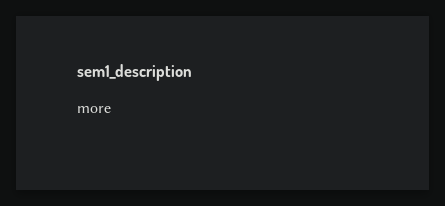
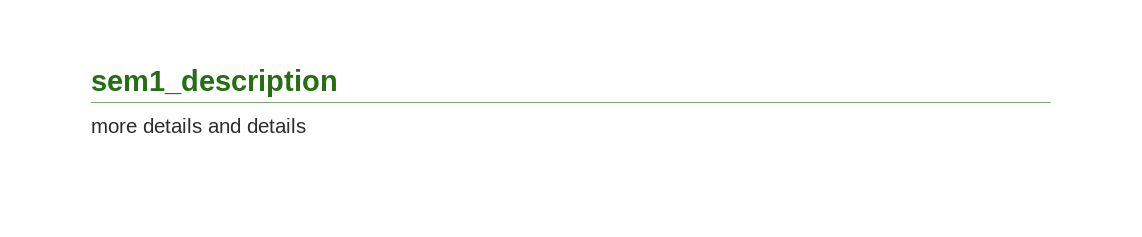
- more
+ more details and details

